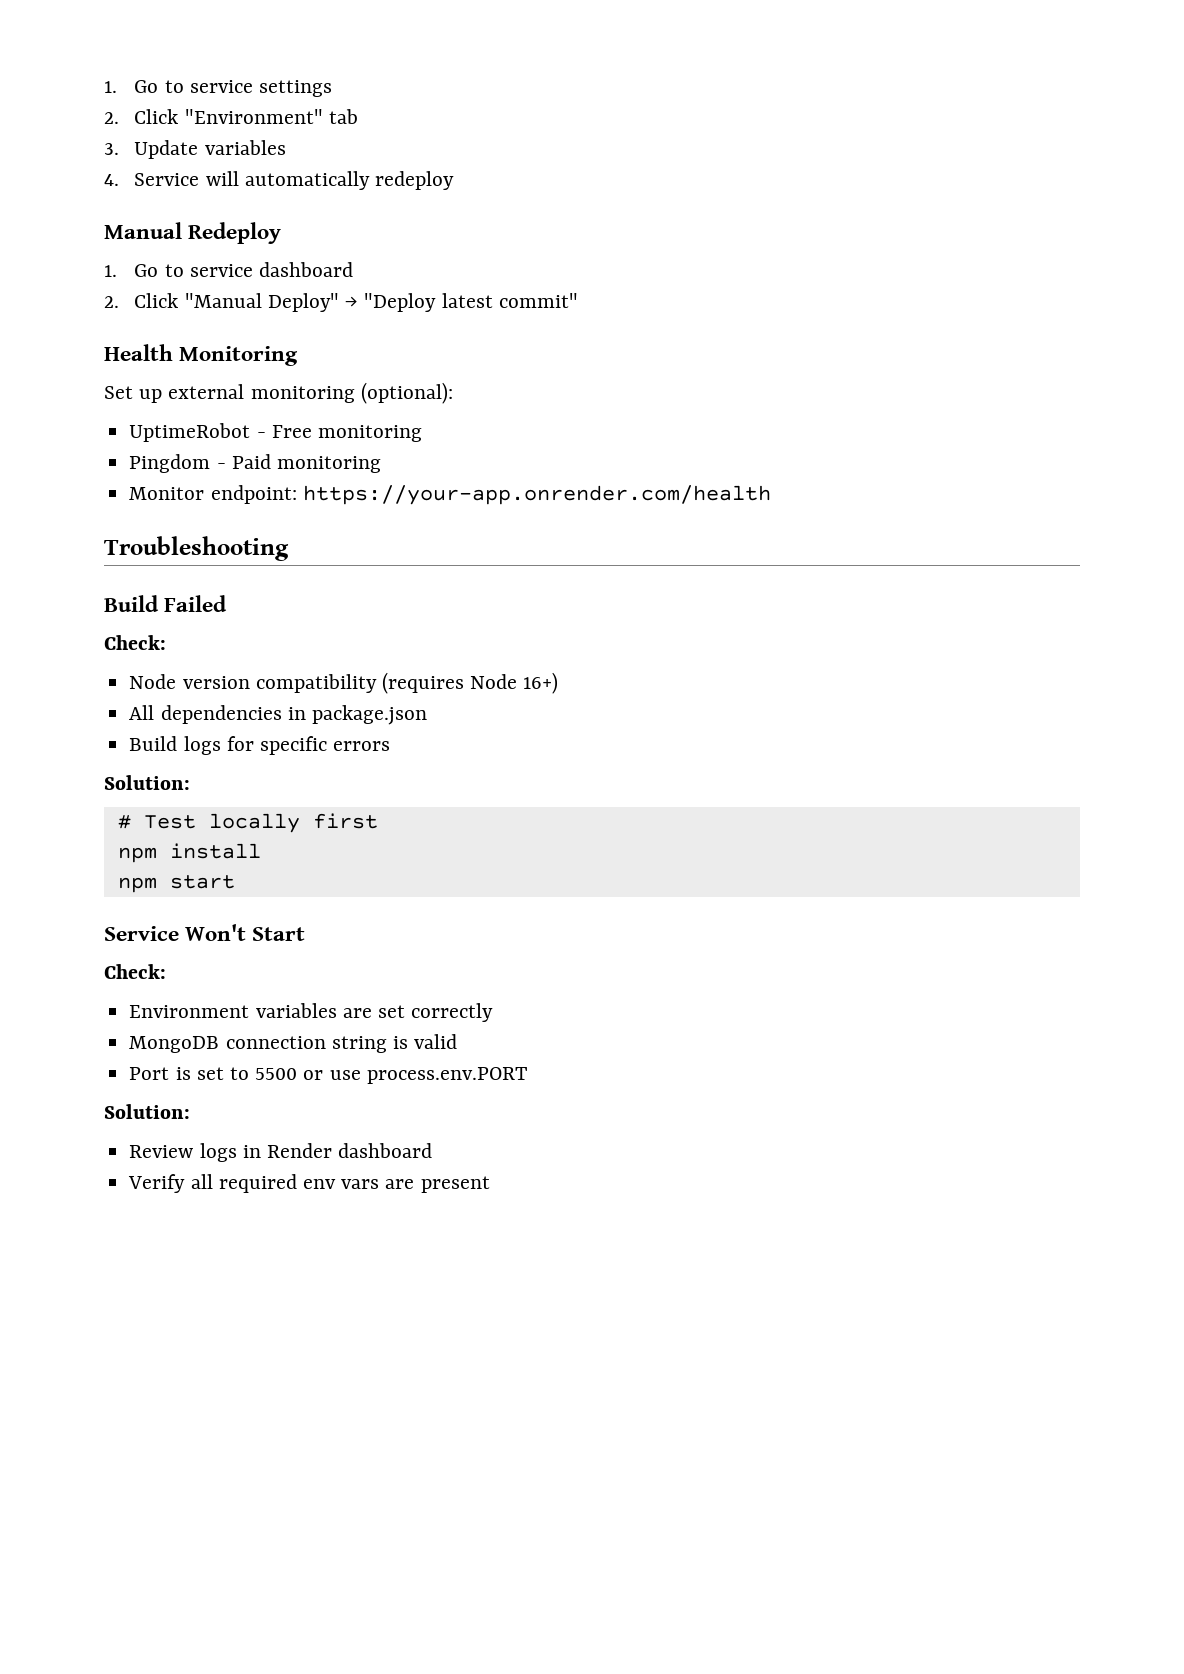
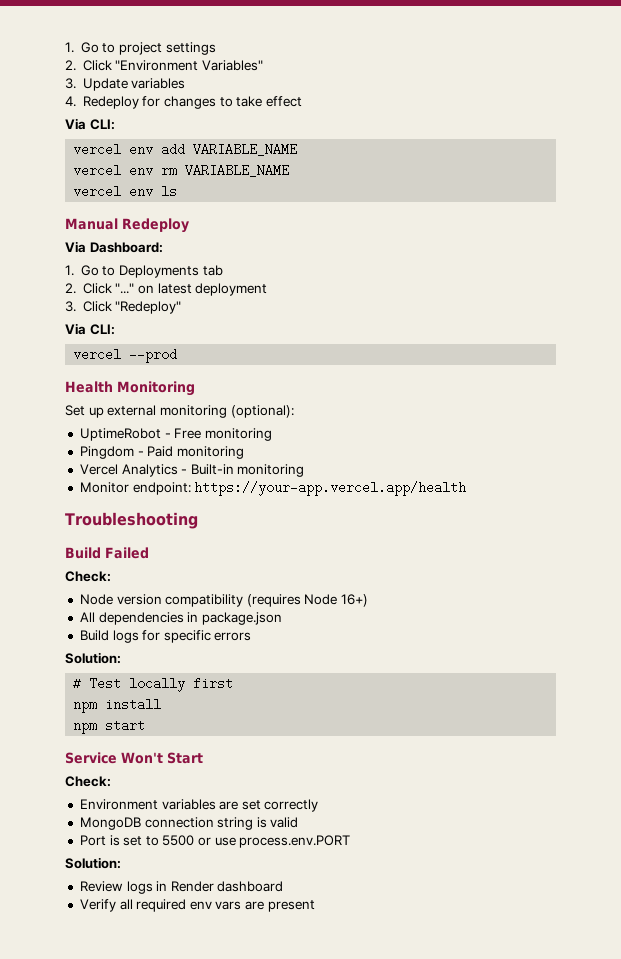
- 1. Go to service settings
+ 1. Go to project settings
- 2. Click "Environment" tab
+ 2. Click "Environment Variables"
- 4. Service will automatically redeploy
+ 4. Redeploy for changes to take effect
+ Via CLI:
+ vercel env add VARIABLE_NAME
+ vercel env rm VARIABLE_NAME
+ vercel env ls
- 1. Go to service dashboard
- 2. Click "Manual Deploy" → "Deploy latest commit"
+ Via Dashboard:
+ 1. Go to Deployments tab
+ 2. Click "..." on latest deployment
+ 3. Click "Redeploy"
+ Via CLI:
+ vercel --prod
+ Vercel Analytics - Built-in monitoring
- Monitor endpoint: https://your-app.onrender.com/health
+ Monitor endpoint: https://your-app.vercel.app/health

